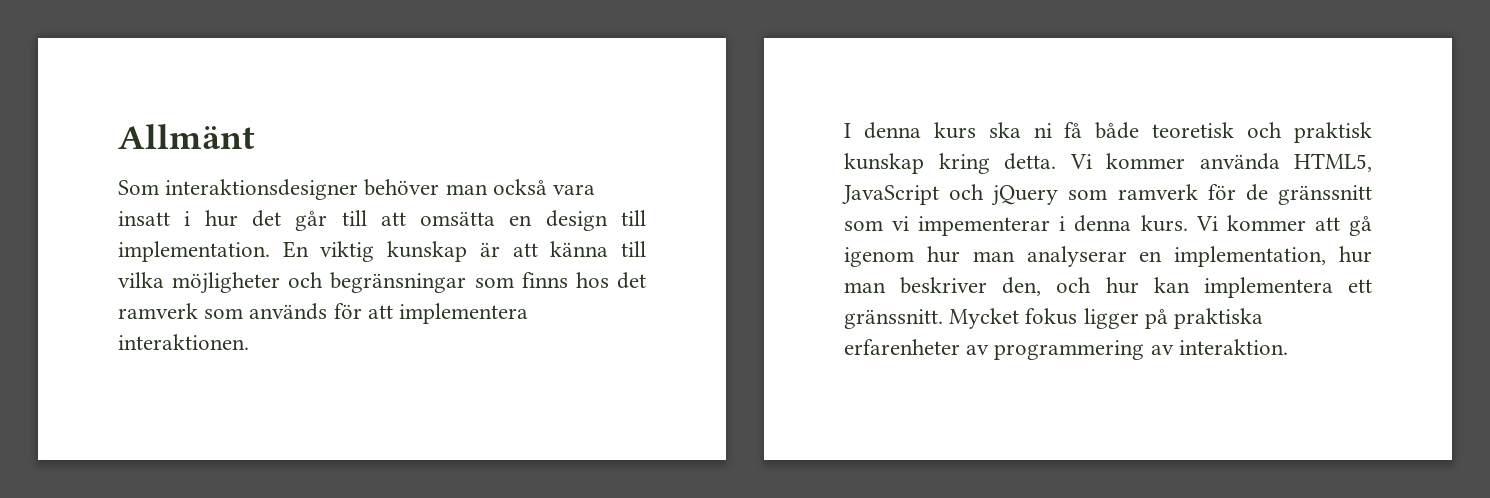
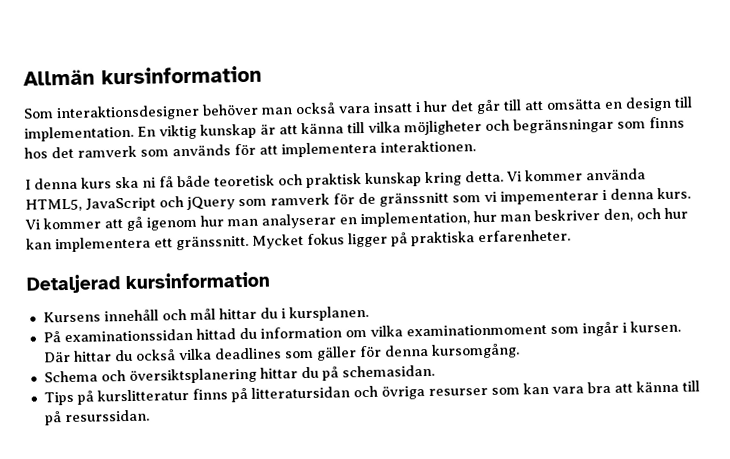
- Allmänt
+ Allmän kursinformation
- Mycket fokus ligger på praktiska erfarenheter av programmering av interaktion.
+ Mycket fokus ligger på praktiska erfarenheter.
+ Detaljerad kursinformation
+ Kursens innehåll och mål hittar du i kursplanen.
+ På examinationssidan hittad du information om vilka examinationmoment som ingår i kursen. Där hittar du också vilka deadlines som gäller för denna kursomgång.
+ Schema och översiktsplanering hittar du på schemasidan.
+ Tips på kurslitteratur finns på litteratursidan och övriga resurser som kan vara bra att känna till på resurssidan.

